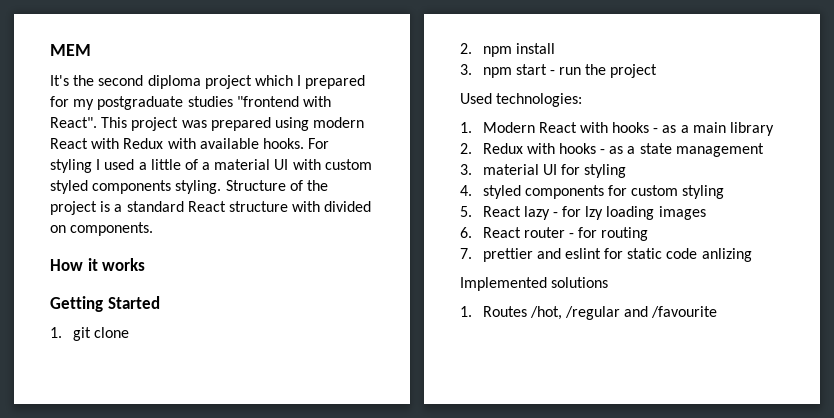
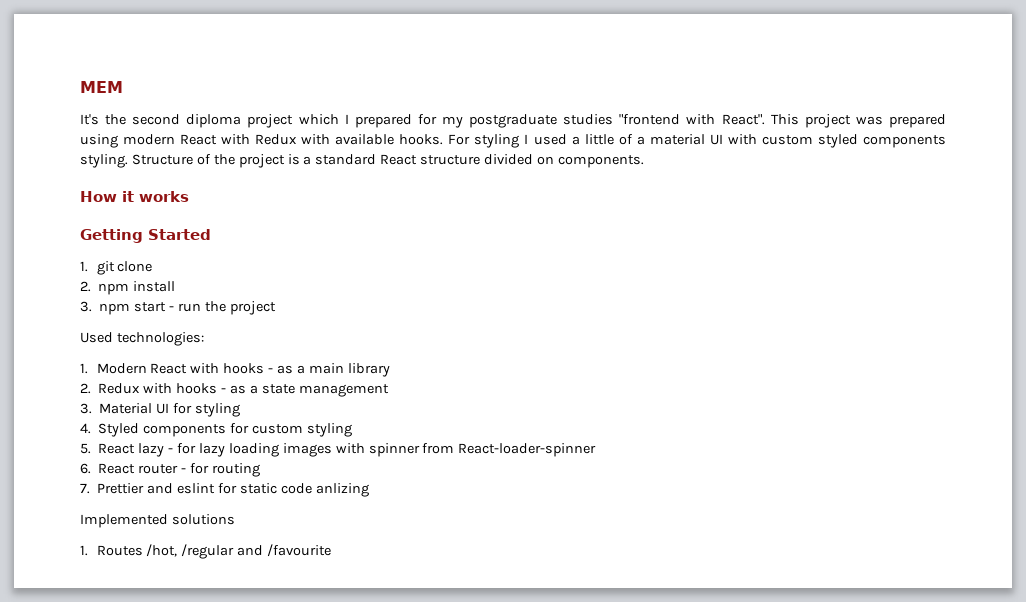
- Structure of the project is a standard React structure with divided on components.
+ Structure of the project is a standard React structure divided on components.
- 3. material UI for styling
+ 3. Material UI for styling
- 4. styled components for custom styling
+ 4. Styled components for custom styling
- 5. React lazy - for lzy loading images
+ 5. React lazy - for lazy loading images with spinner from React-loader-spinner
- 7. prettier and eslint for static code anlizing
+ 7. Prettier and eslint for static code anlizing

